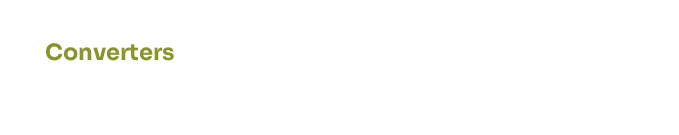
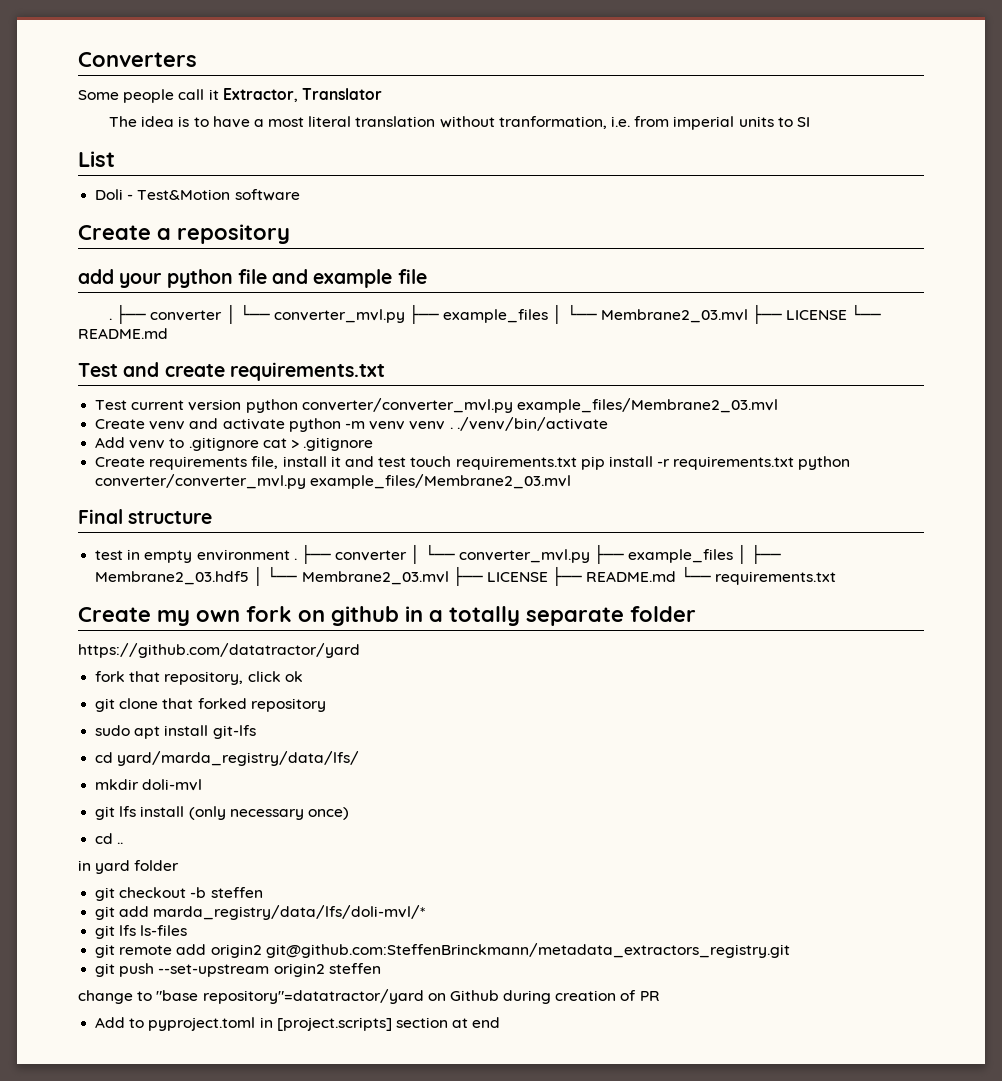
+ Some people call it Extractor, Translator
+ The idea is to have a most literal translation without tranformation, i.e. from imperial units to SI
+ List
+ Doli - Test&Motion software
+ Create a repository
+ add your python file and example file
+ . ├── converter │ └── converter_mvl.py ├── example_files │ └── Membrane2_03.mvl ├── LICENSE └── README.md
+ Test and create requirements.txt
+ Test current version python converter/converter_mvl.py example_files/Membrane2_03.mvl
+ Create venv and activate python -m venv venv . ./venv/bin/activate
+ Add venv to .gitignore cat > .gitignore
+ Create requirements file, install it and test touch requirements.txt pip install -r requirements.txt python converter/converter_mvl.py example_files/Membrane2_03.mvl
+ Final structure
+ test in empty environment . ├── converter │ └── converter_mvl.py ├── example_files │ ├── Membrane2_03.hdf5 │ └── Membrane2_03.mvl ├── LICENSE ├── README.md └── requirements.txt
+ Create my own fork on github in a totally separate folder
+ https://github.com/datatractor/yard
+ fork that repository, click ok
+ git clone that forked repository
+ sudo apt install git-lfs
+ cd yard/marda_registry/data/lfs/
+ mkdir doli-mvl
+ git lfs install (only necessary once)
+ cd ..
+ in yard folder
+ git checkout -b steffen
+ git add marda_registry/data/lfs/doli-mvl/*
+ git lfs ls-files
+ git remote add origin2 git@github.com:SteffenBrinckmann/metadata_extractors_registry.git
+ git push --set-upstream origin2 steffen
+ change to "base repository"=datatractor/yard on Github during creation of PR
+ Add to pyproject.toml in [project.scripts] section at end

